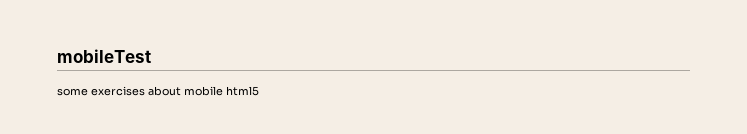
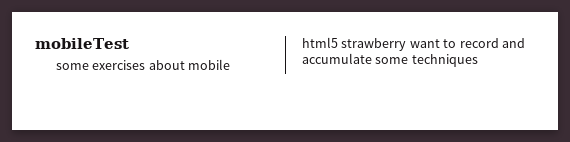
- some exercises about mobile html5
+ some exercises about mobile html5 strawberry want to record and accumulate some techniques

